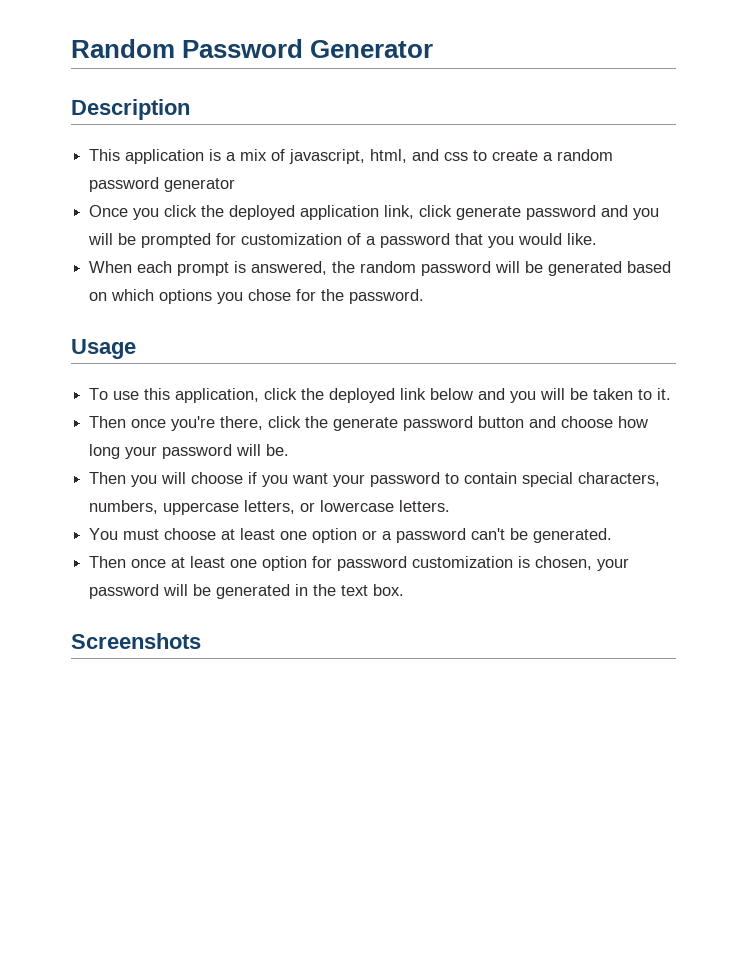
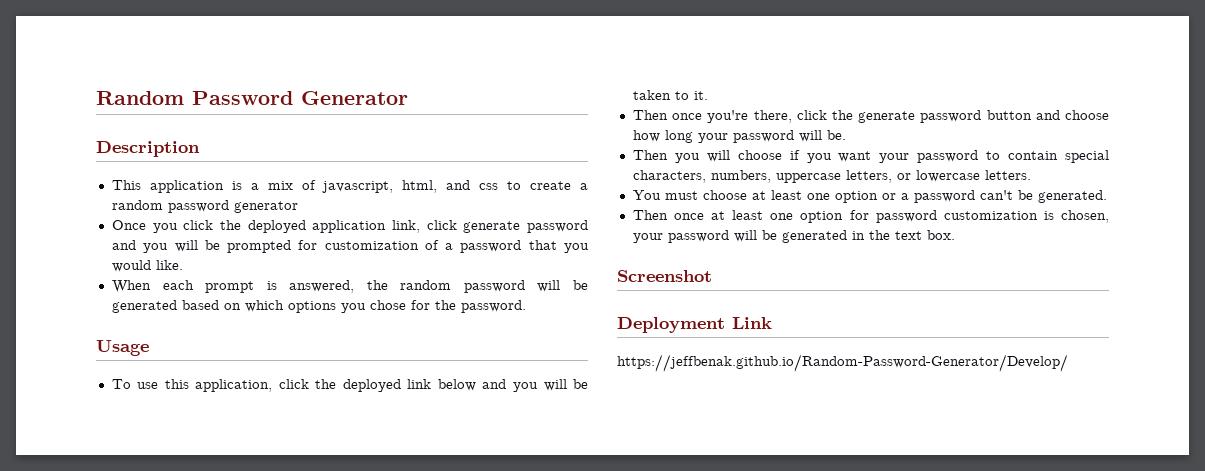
- Screenshots
+ Screenshot
+ Deployment Link
+ https://jeffbenak.github.io/Random-Password-Generator/Develop/

